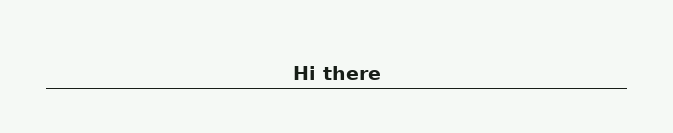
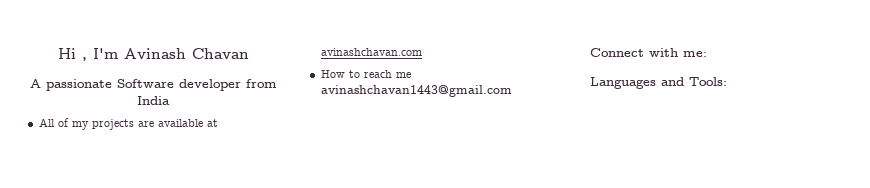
- Hi there
+ Hi , I'm Avinash Chavan
+ A passionate Software developer from India
+ All of my projects are available at avinashchavan.com
+ How to reach me avinashchavan1443@gmail.com
+ Connect with me:
+ Languages and Tools:

